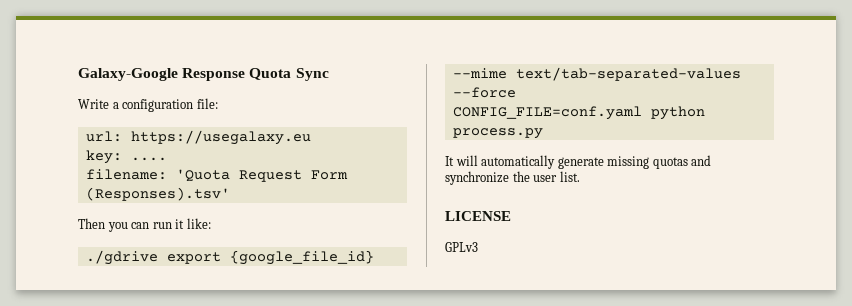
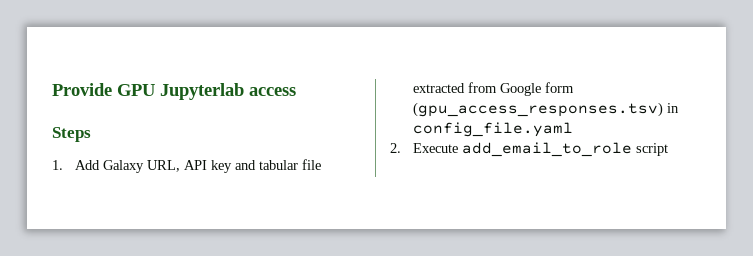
- Galaxy-Google Response Quota Sync
- Write a configuration file:
- url: https://usegalaxy.eu
- key: ....
- filename: 'Quota Request Form (Responses).tsv'
- Then you can run it like:
- ./gdrive export {google_file_id} --mime text/tab-separated-values --force
- CONFIG_FILE=conf.yaml python process.py
- It will automatically generate missing quotas and synchronize the user list.
- LICENSE
- GPLv3
+ Provide GPU Jupyterlab access
+ Steps
+ 1. Add Galaxy URL, API key and tabular file extracted from Google form (gpu_access_responses.tsv) in config_file.yaml
+ 2. Execute add_email_to_role script

